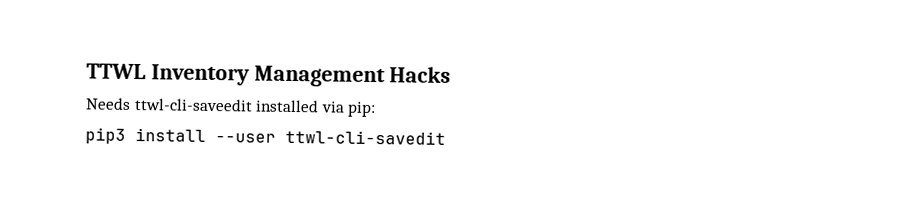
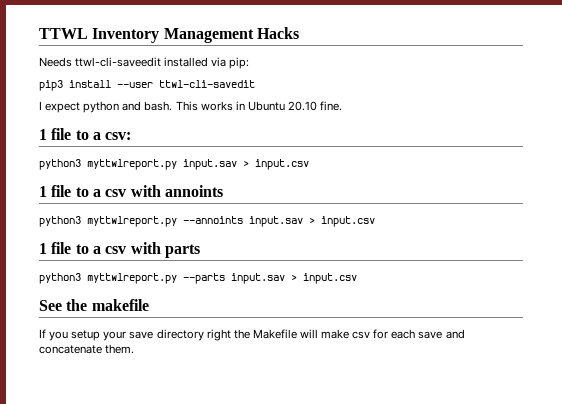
+ I expect python and bash. This works in Ubuntu 20.10 fine.
+ 1 file to a csv:
+ python3 myttwlreport.py input.sav > input.csv
+ 1 file to a csv with annoints
+ python3 myttwlreport.py --annoints input.sav > input.csv
+ 1 file to a csv with parts
+ python3 myttwlreport.py --parts input.sav > input.csv
+ See the makefile
+ If you setup your save directory right the Makefile will make csv for each save and concatenate them.

